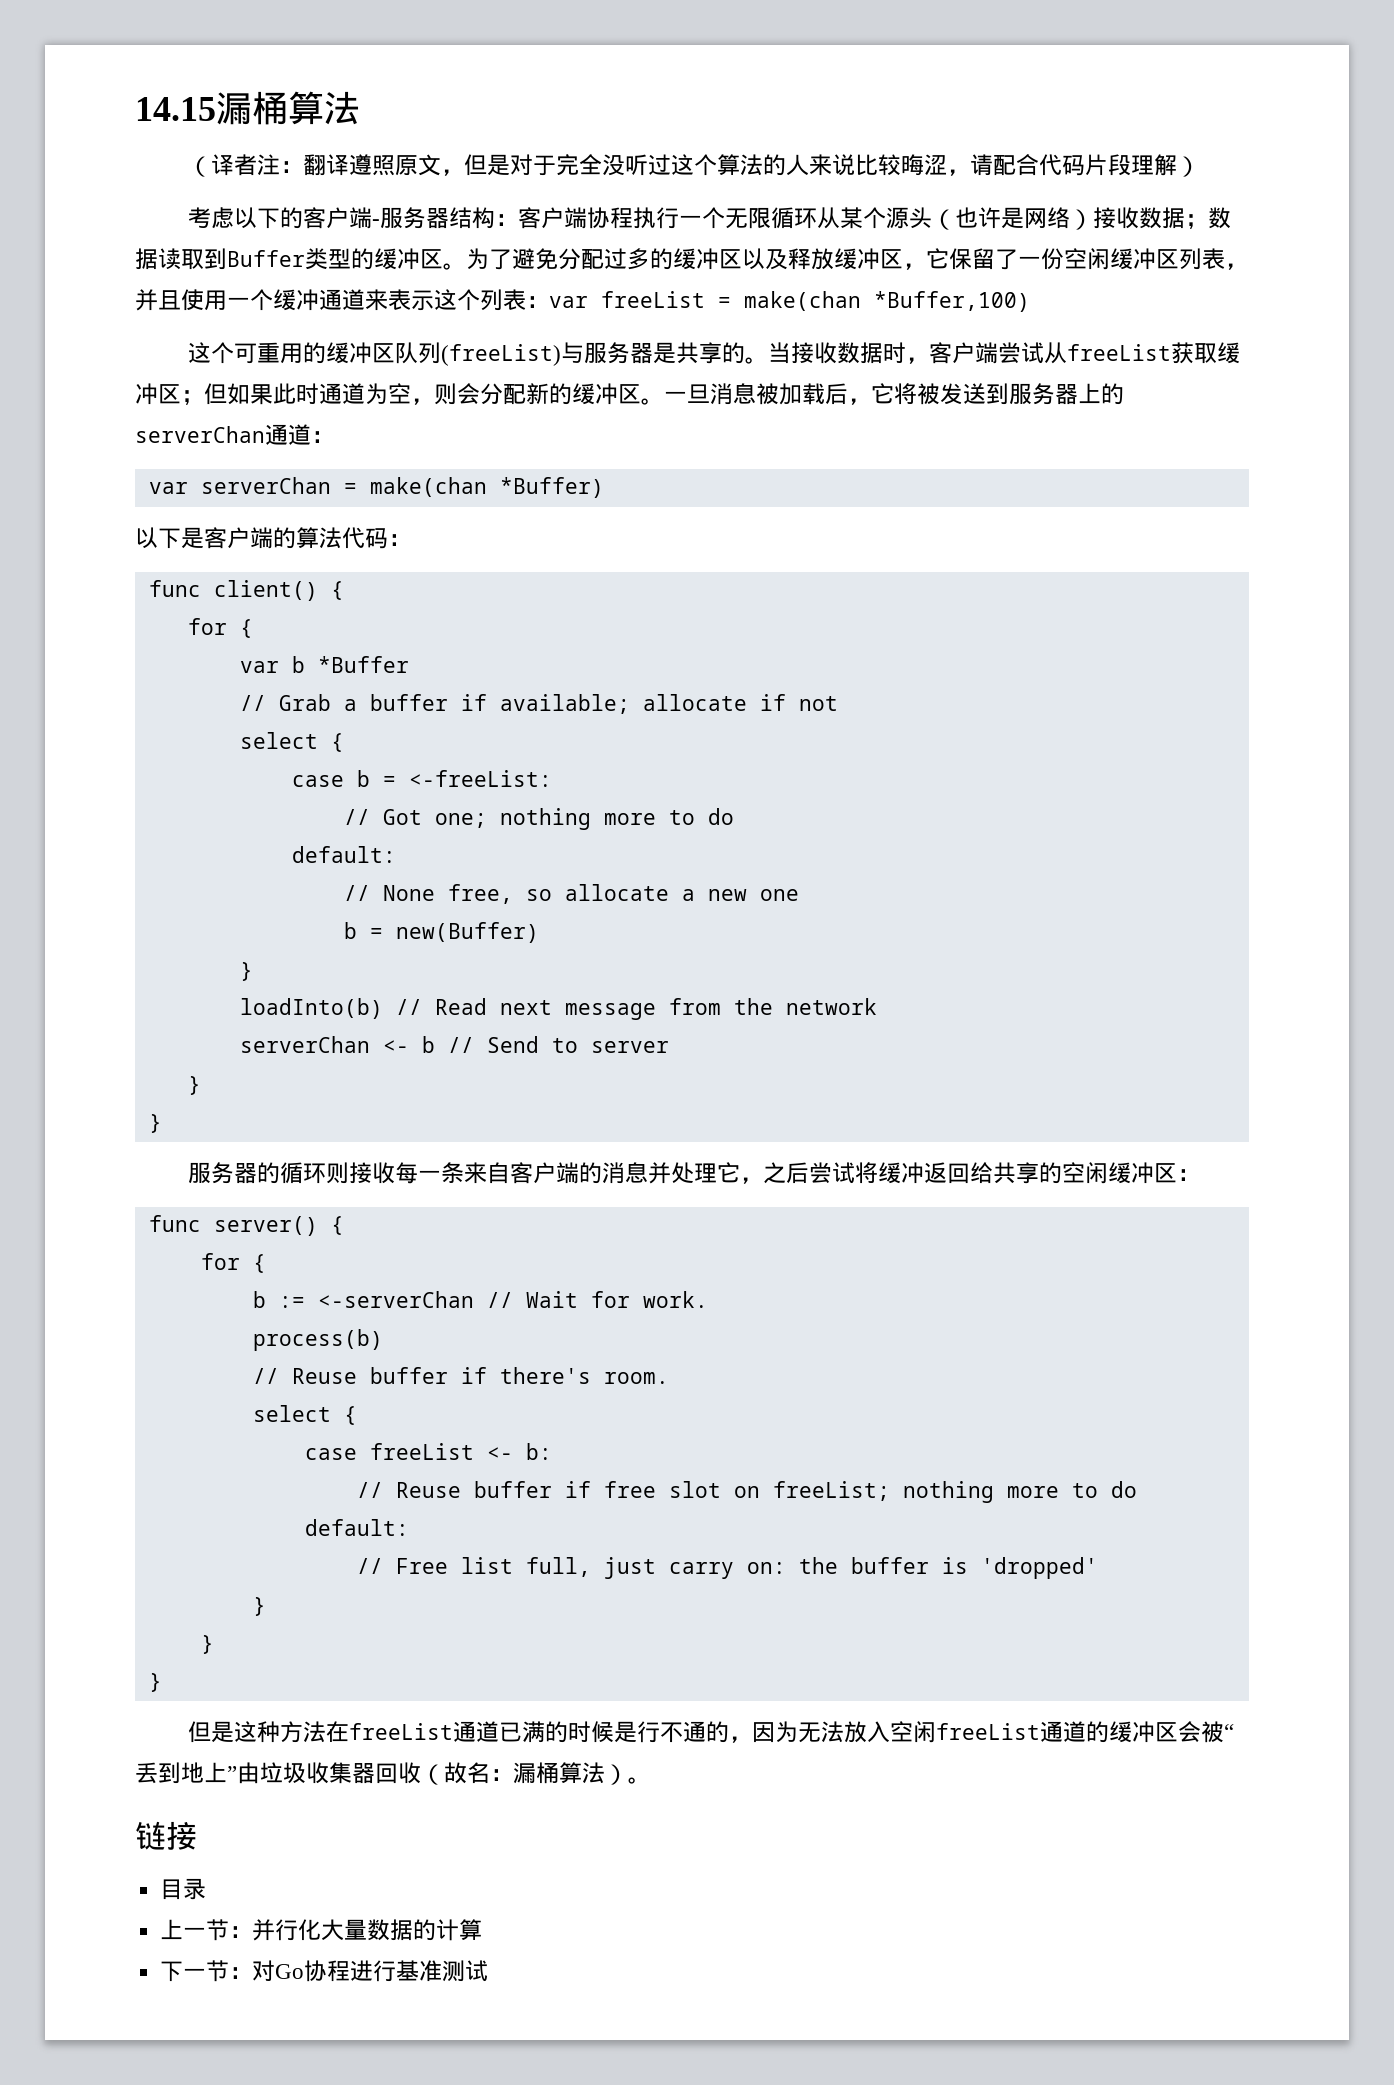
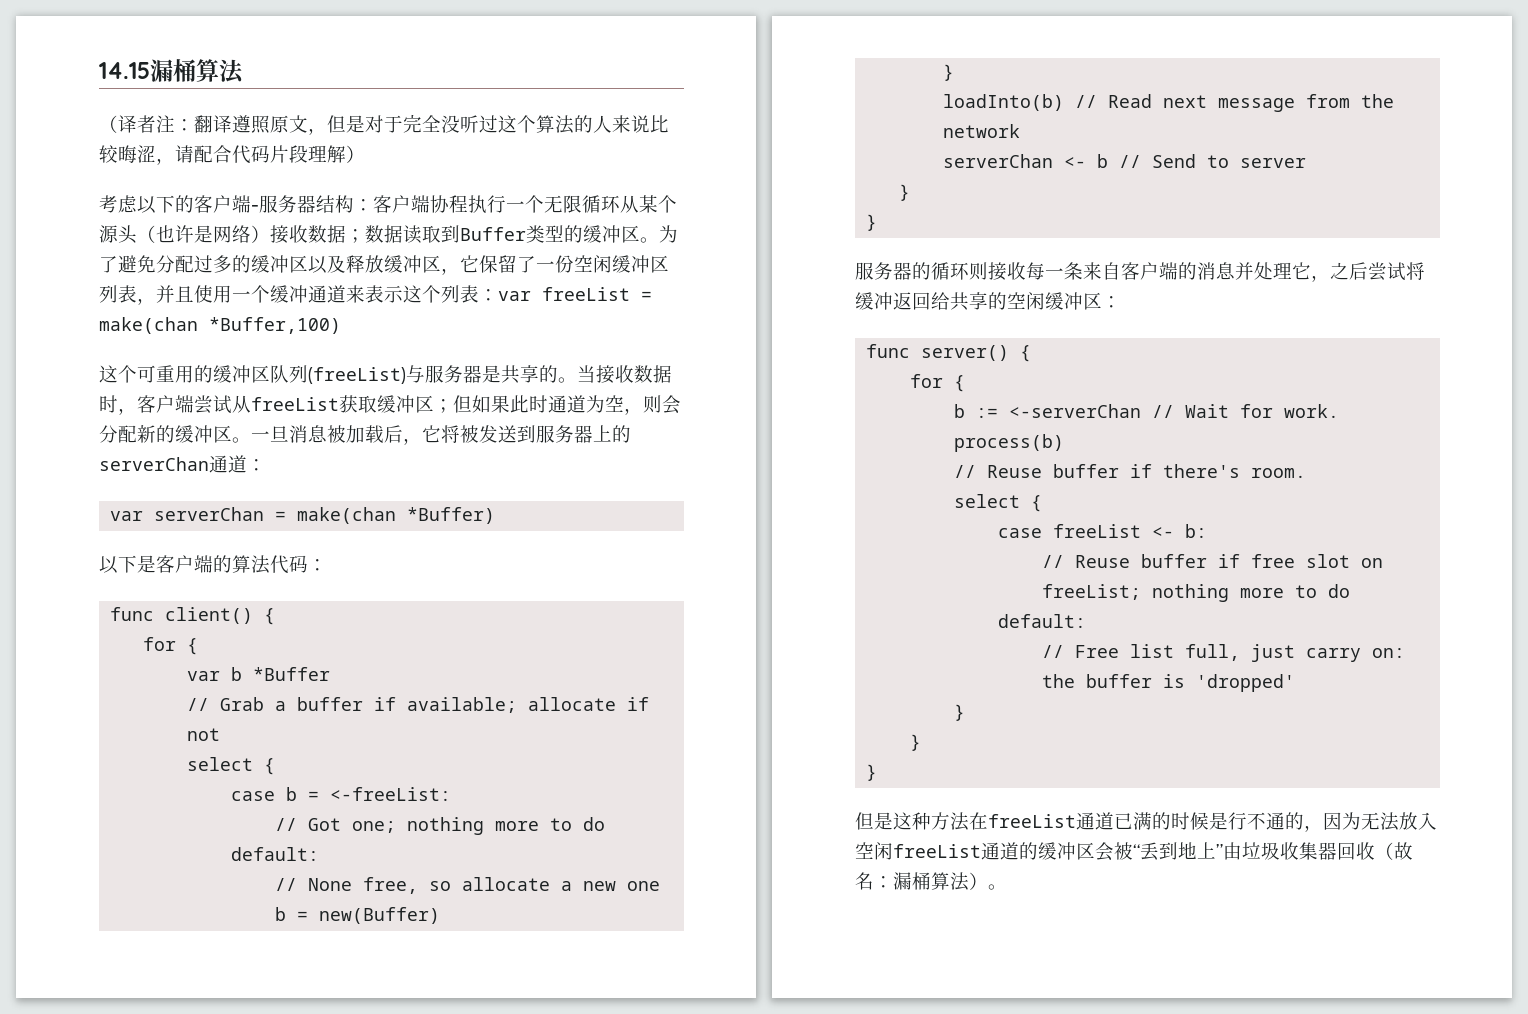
- 链接
- 目录
- 上一节：并行化大量数据的计算
- 下一节：对Go协程进行基准测试

